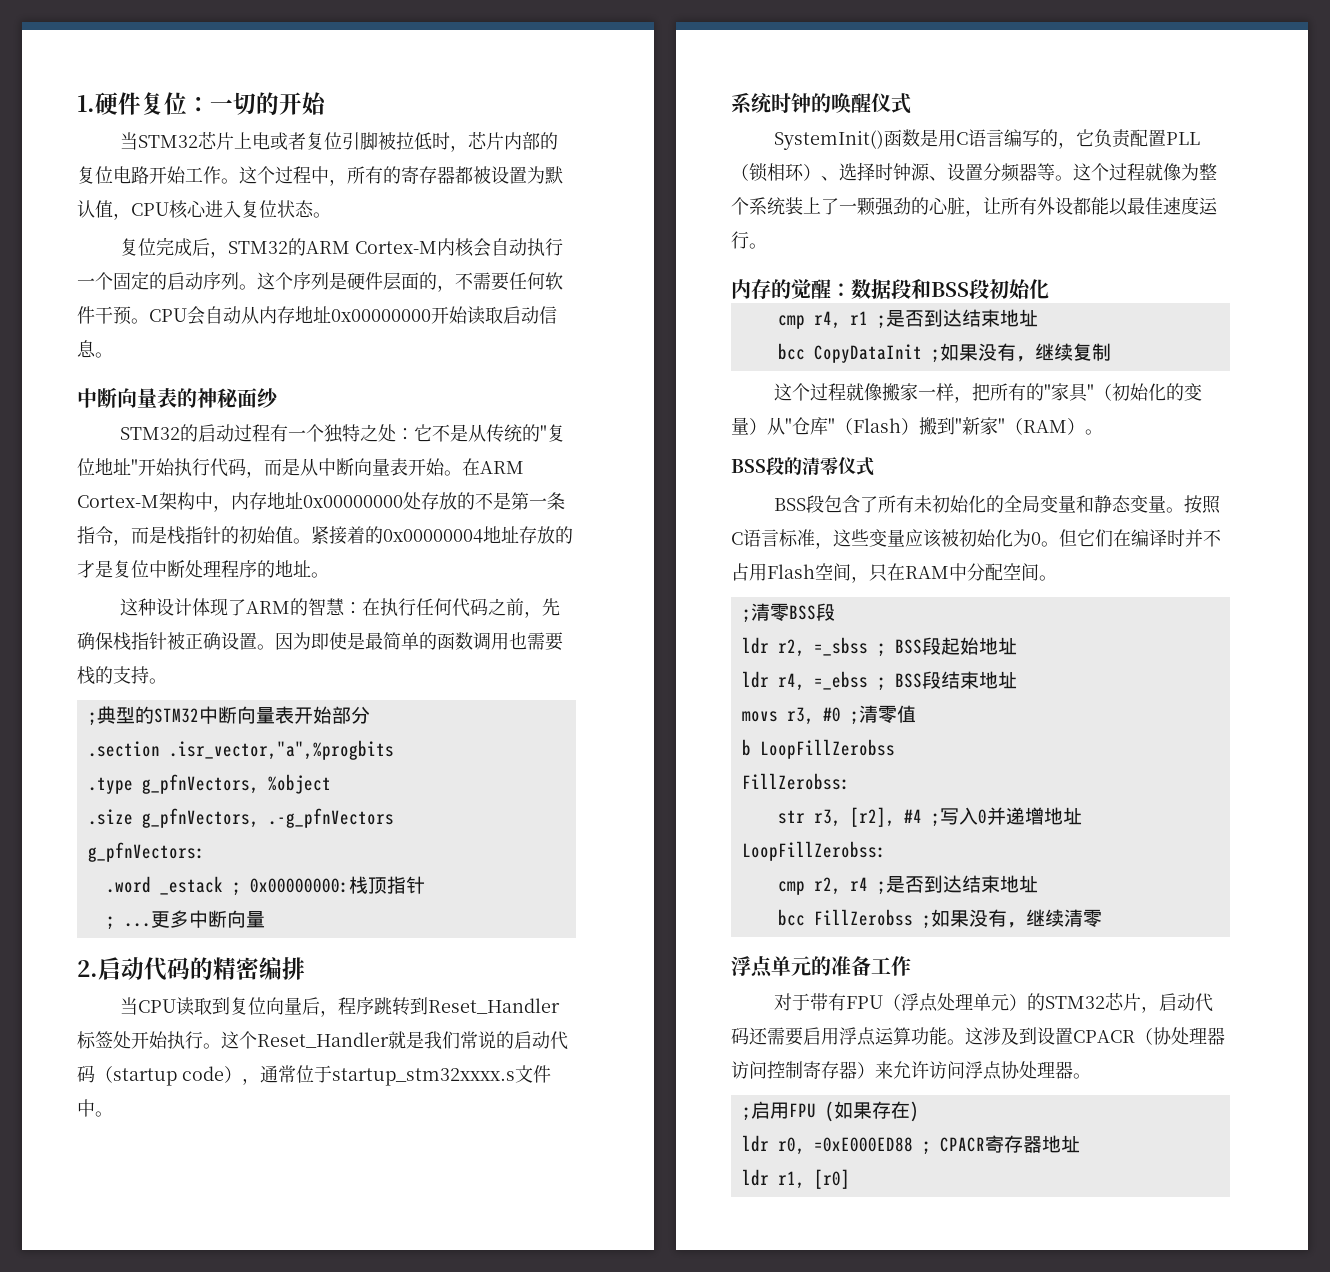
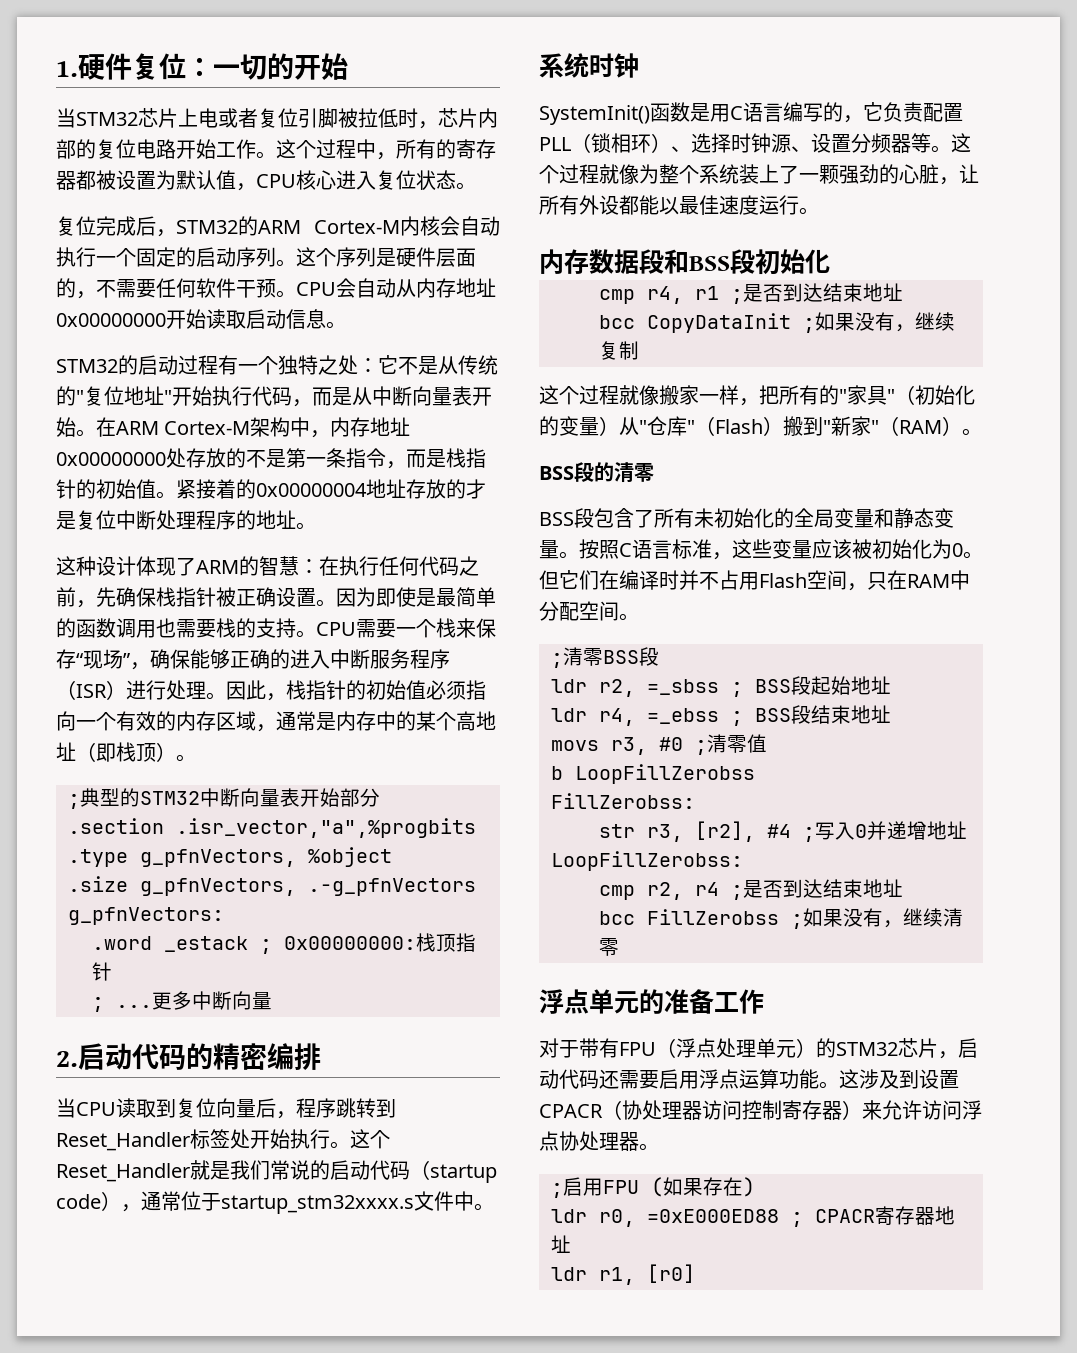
- 中断向量表的神秘面纱
+ CPU需要一个栈来保存“现场”，确保能够正确的进入中断服务程序（ISR）进行处理。因此，栈指针的初始值必须指向一个有效的内存区域，通常是内存中的某个高地址（即栈顶）。
- 系统时钟的唤醒仪式
+ 系统时钟
- 内存的觉醒：数据段和BSS段初始化
+ 内存数据段和BSS段初始化
- BSS段的清零仪式
+ BSS段的清零

